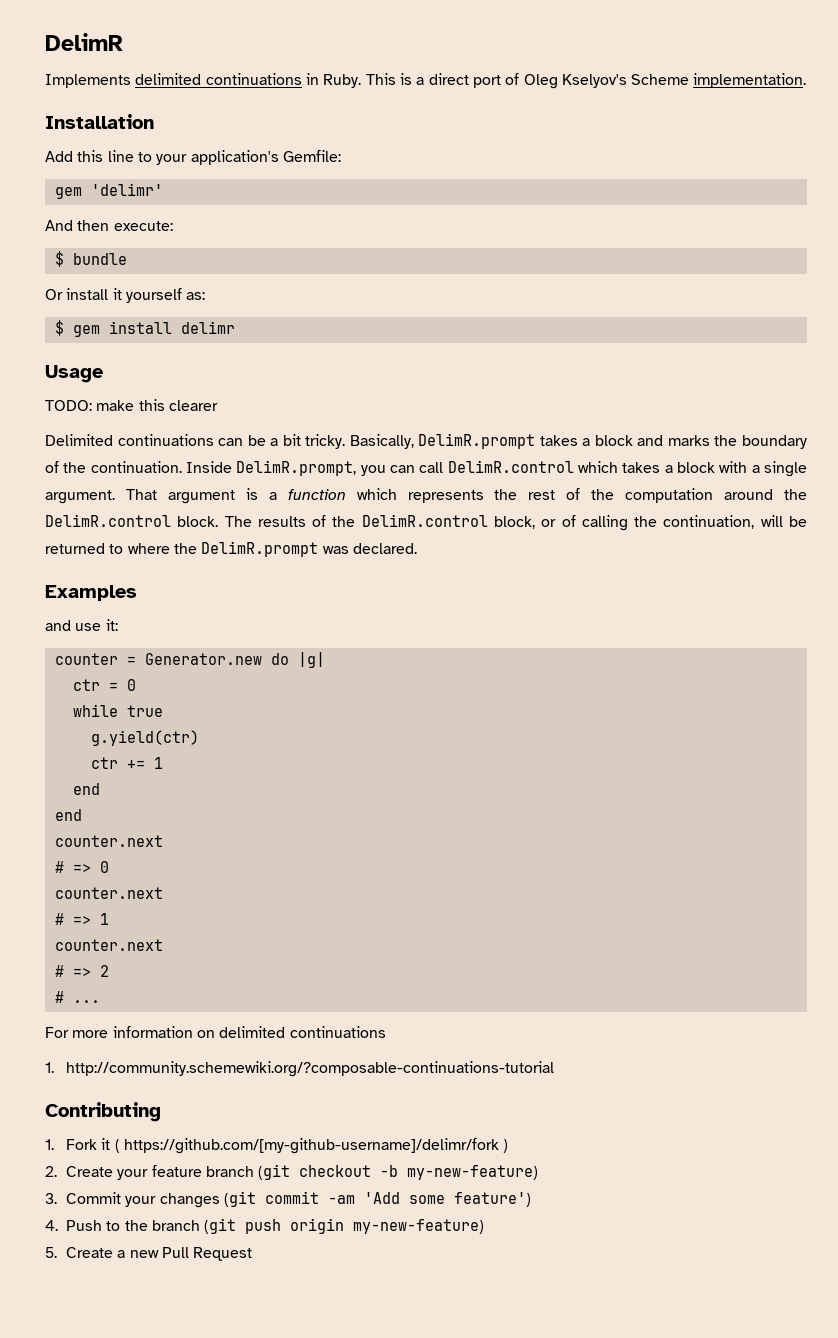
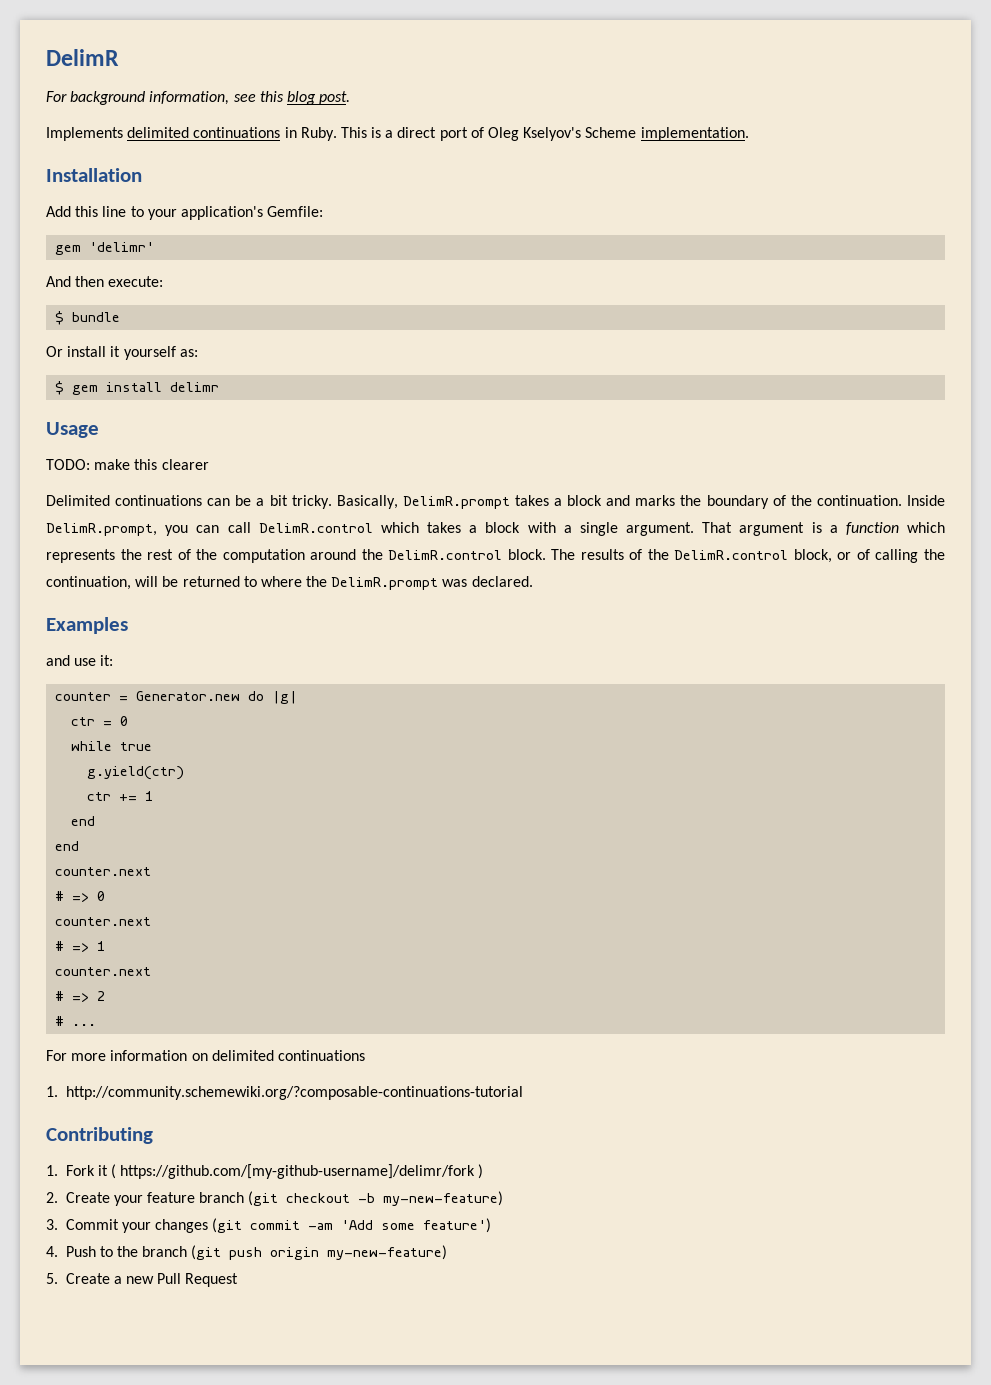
+ For background information, see this blog post.

